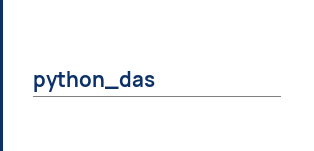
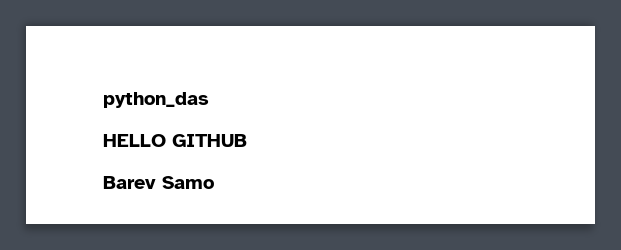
+ HELLO GITHUB
+ Barev Samo

